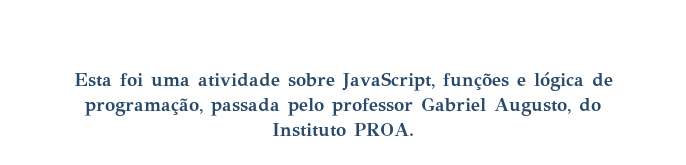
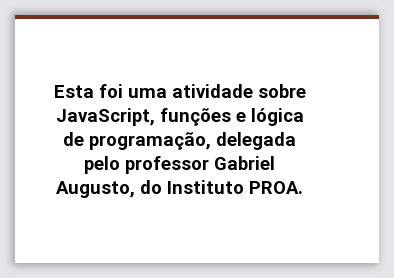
- Esta foi uma atividade sobre JavaScript, funções e lógica de programação, passada pelo professor Gabriel Augusto, do Instituto PROA.
+ Esta foi uma atividade sobre JavaScript, funções e lógica de programação, delegada pelo professor Gabriel Augusto, do Instituto PROA.

